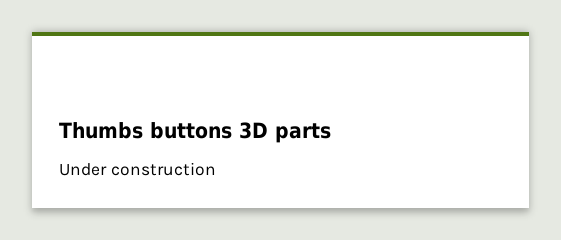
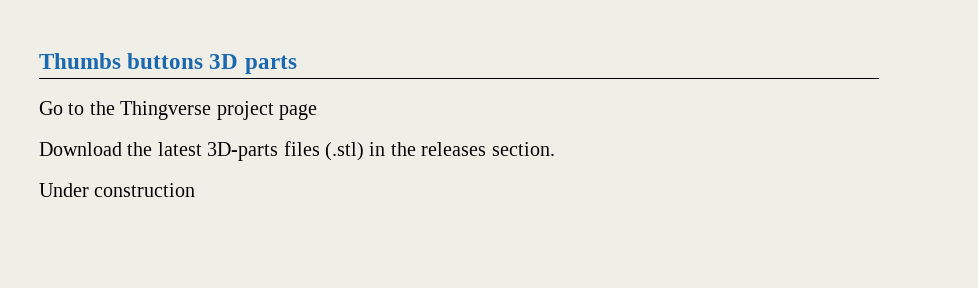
+ Go to the Thingverse project page
+ Download the latest 3D-parts files (.stl) in the releases section.

